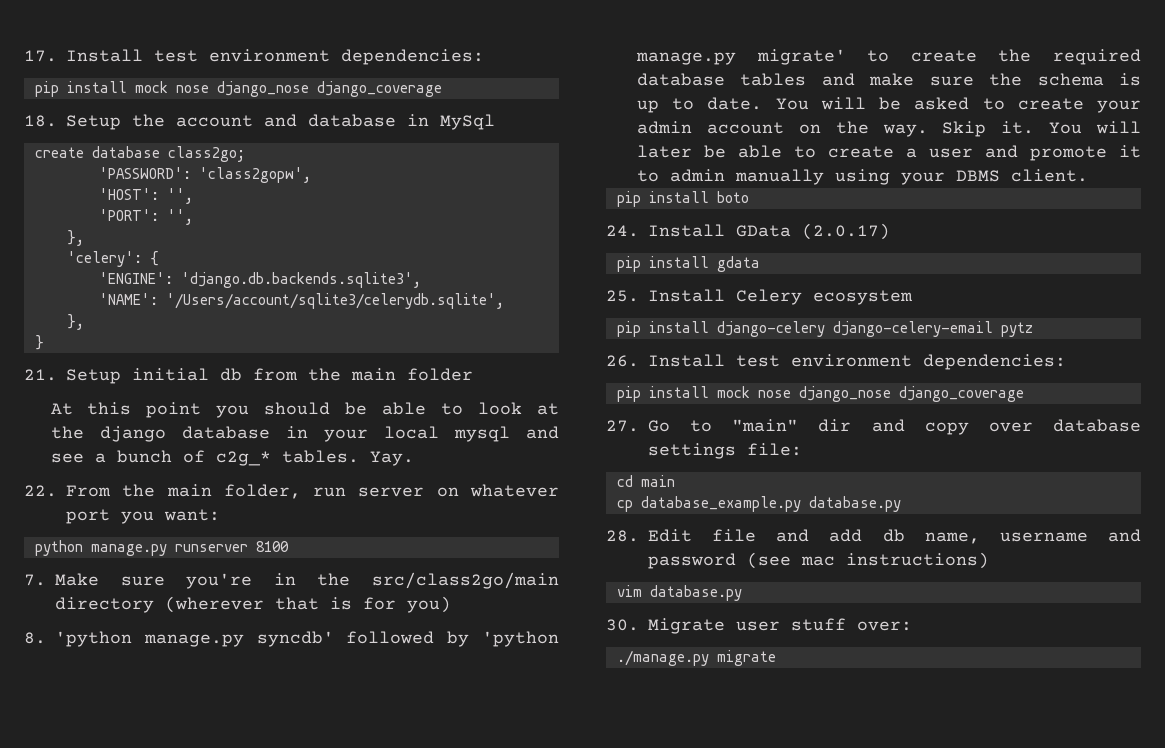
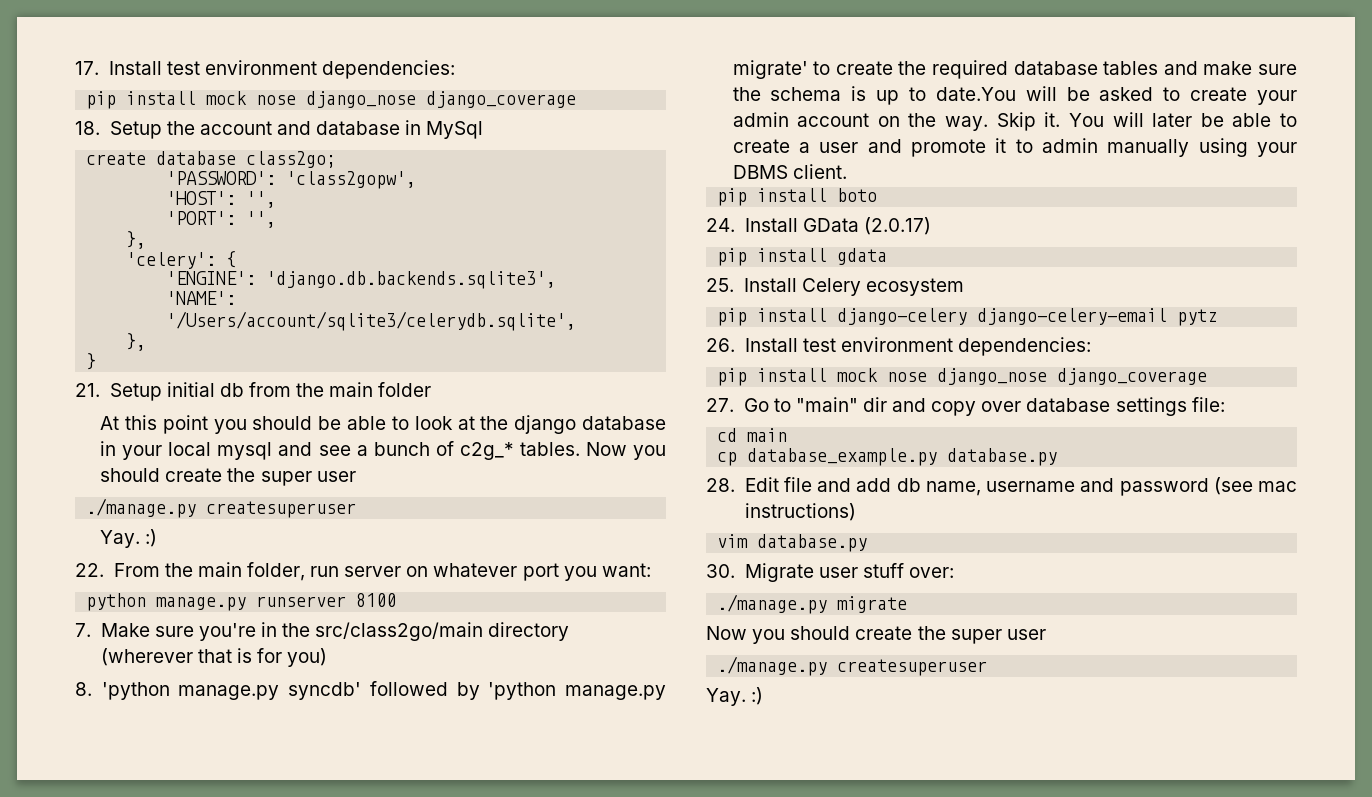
- At this point you should be able to look at the django database in your local mysql and see a bunch of c2g_* tables. Yay.
+ At this point you should be able to look at the django database in your local mysql and see a bunch of c2g_* tables. Now you should create the super user
+ ./manage.py createsuperuser
+ Yay. :)
- 8. 'python manage.py syncdb' followed by 'python manage.py migrate' to create the required database tables and make sure the schema is up to date. You will be asked to create your admin account on the way.
+ 8. 'python manage.py syncdb' followed by 'python manage.py migrate' to create the required database tables and make sure the schema is up to date.You will be asked to create your admin account on the way.
  ./manage.py migrate
+ Now you should create the super user
+ ./manage.py createsuperuser
+ Yay. :)

